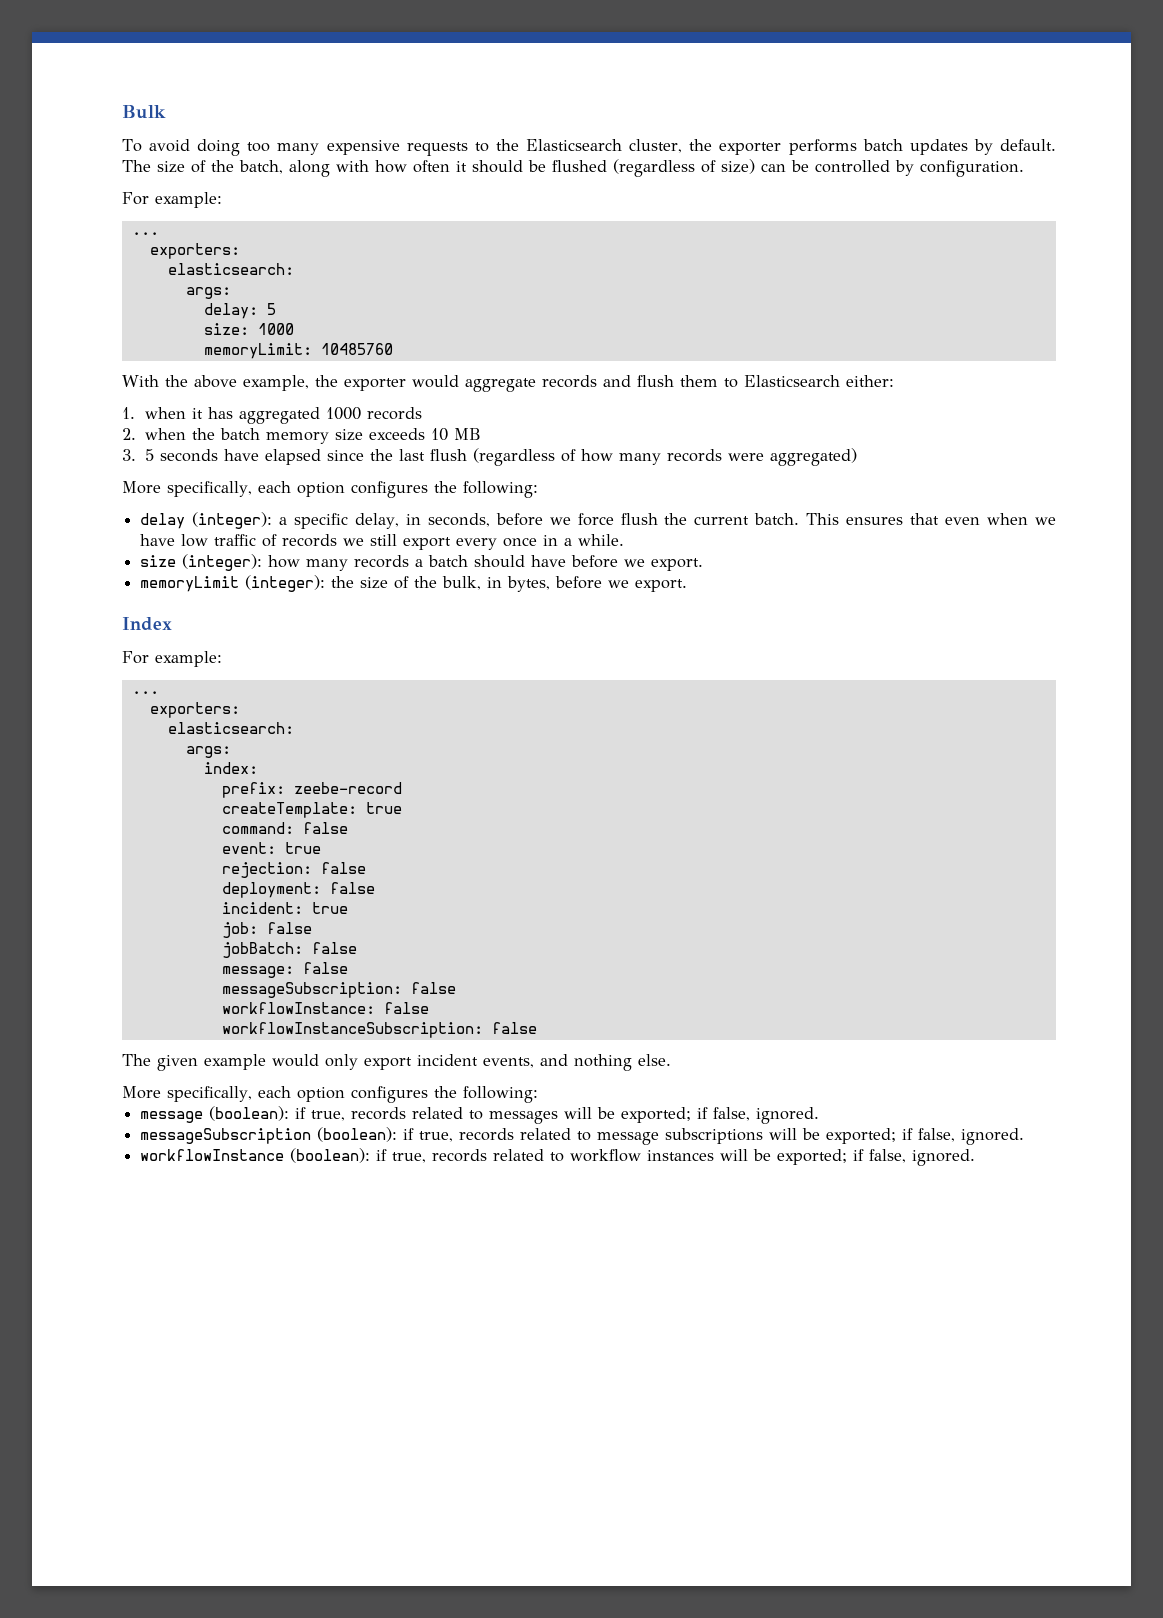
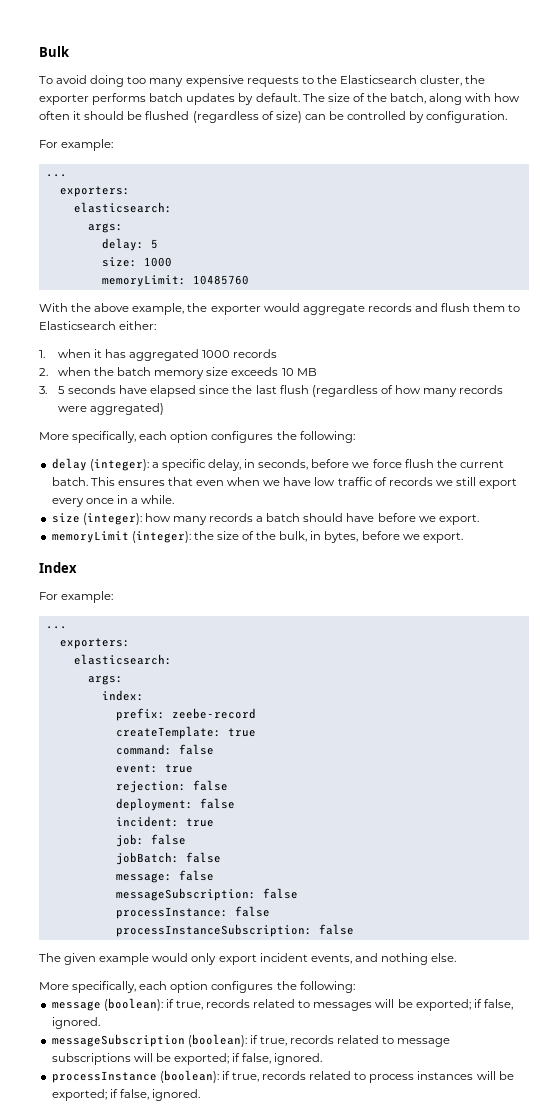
- workflowInstance: false
- workflowInstanceSubscription: false
+ processInstance: false
+ processInstanceSubscription: false
- workflowInstance (boolean): if true, records related to workflow instances will be exported; if false, ignored.
+ processInstance (boolean): if true, records related to process instances will be exported; if false, ignored.

